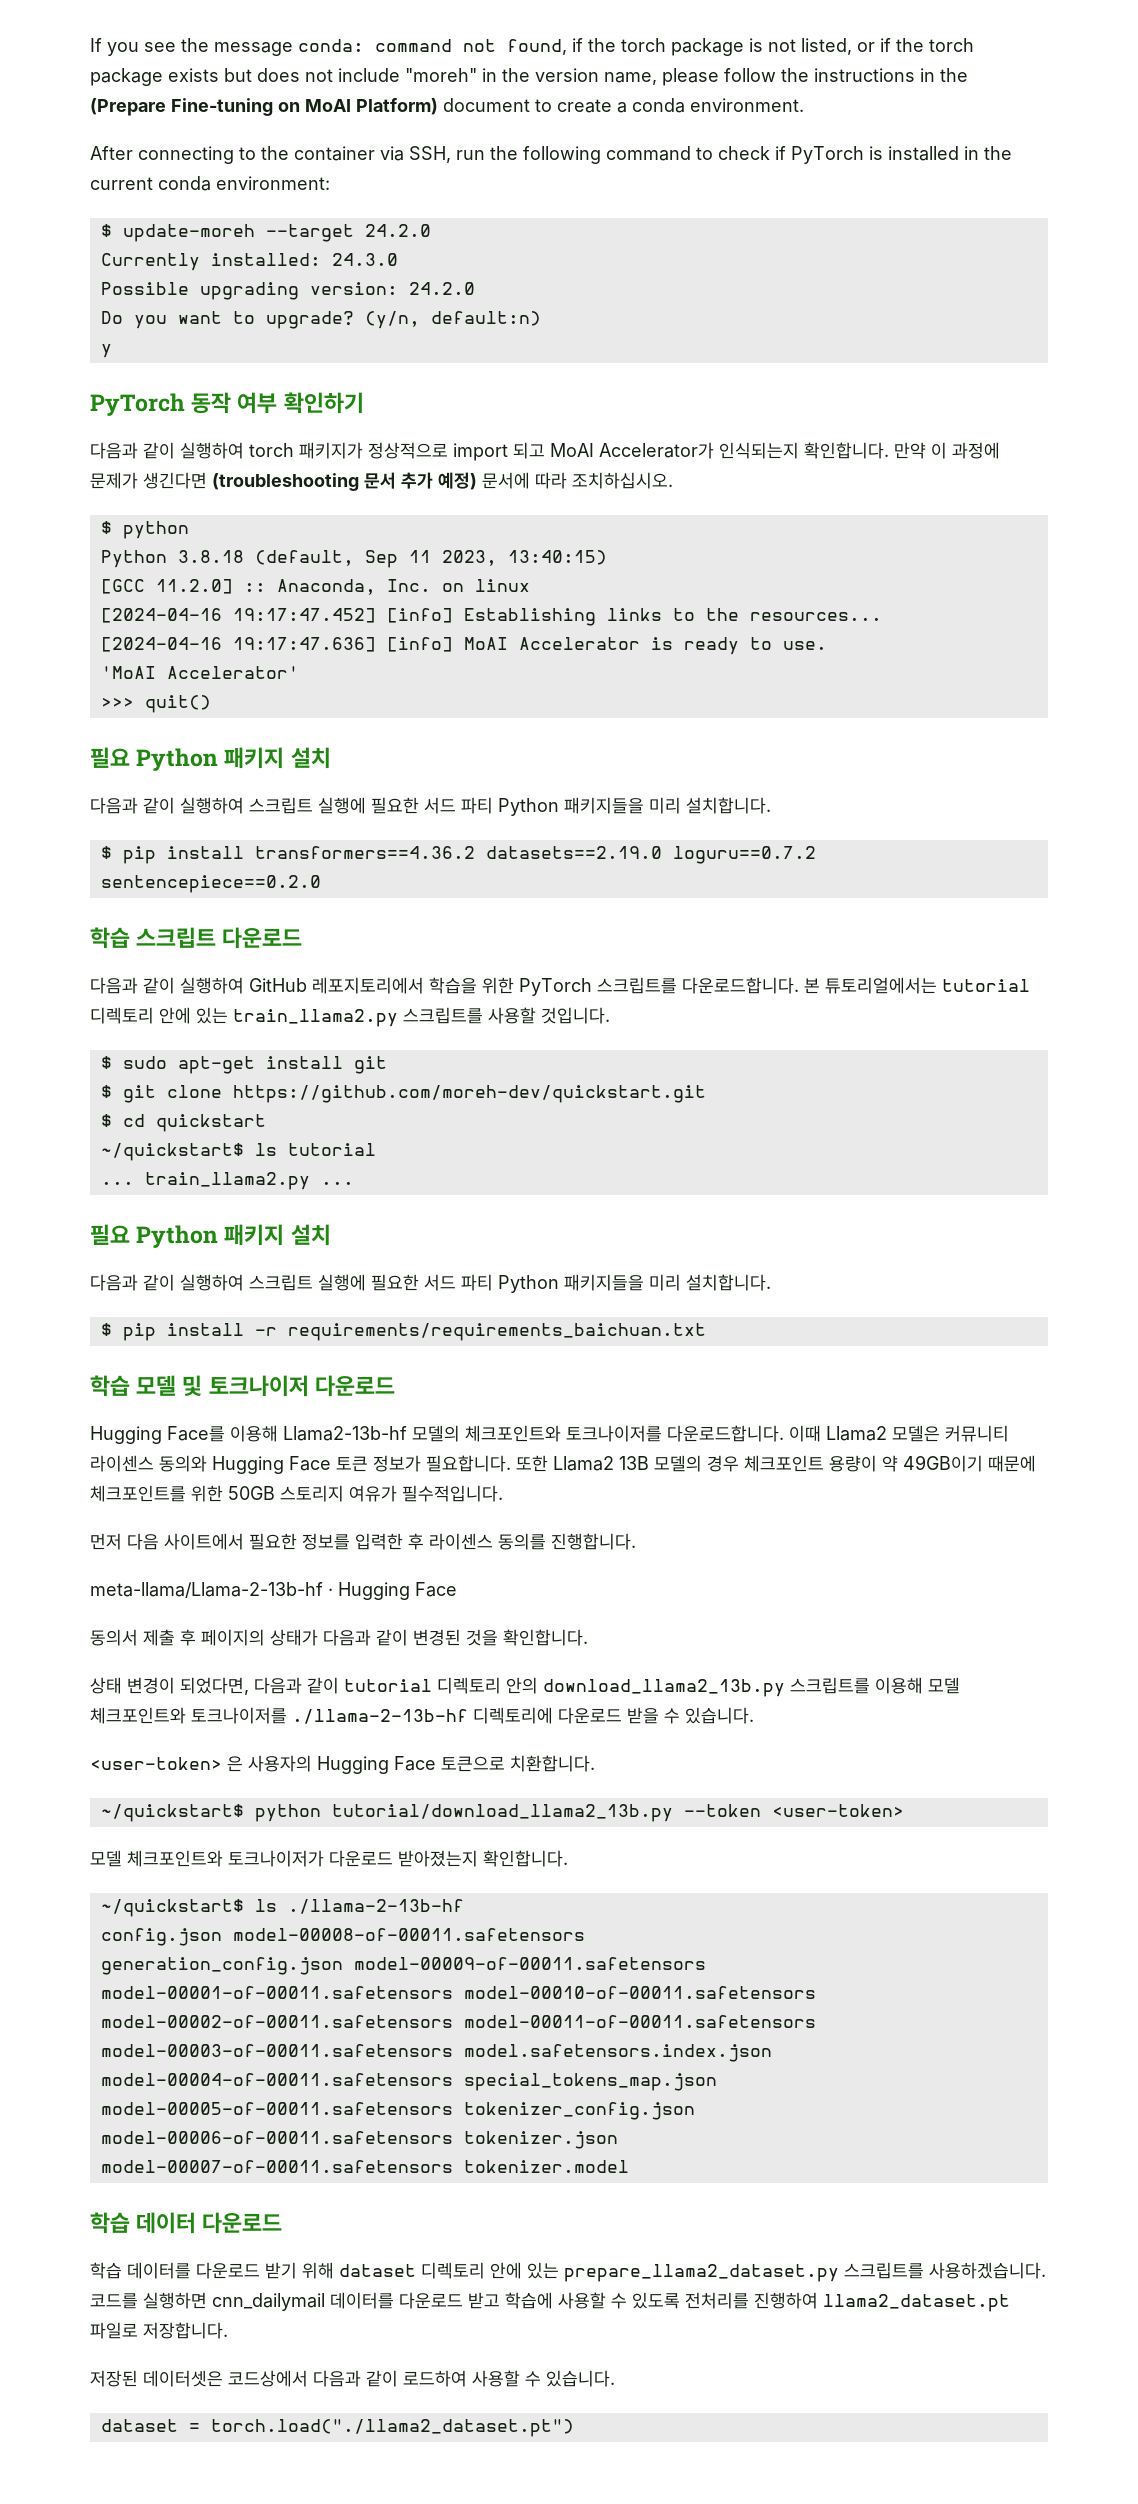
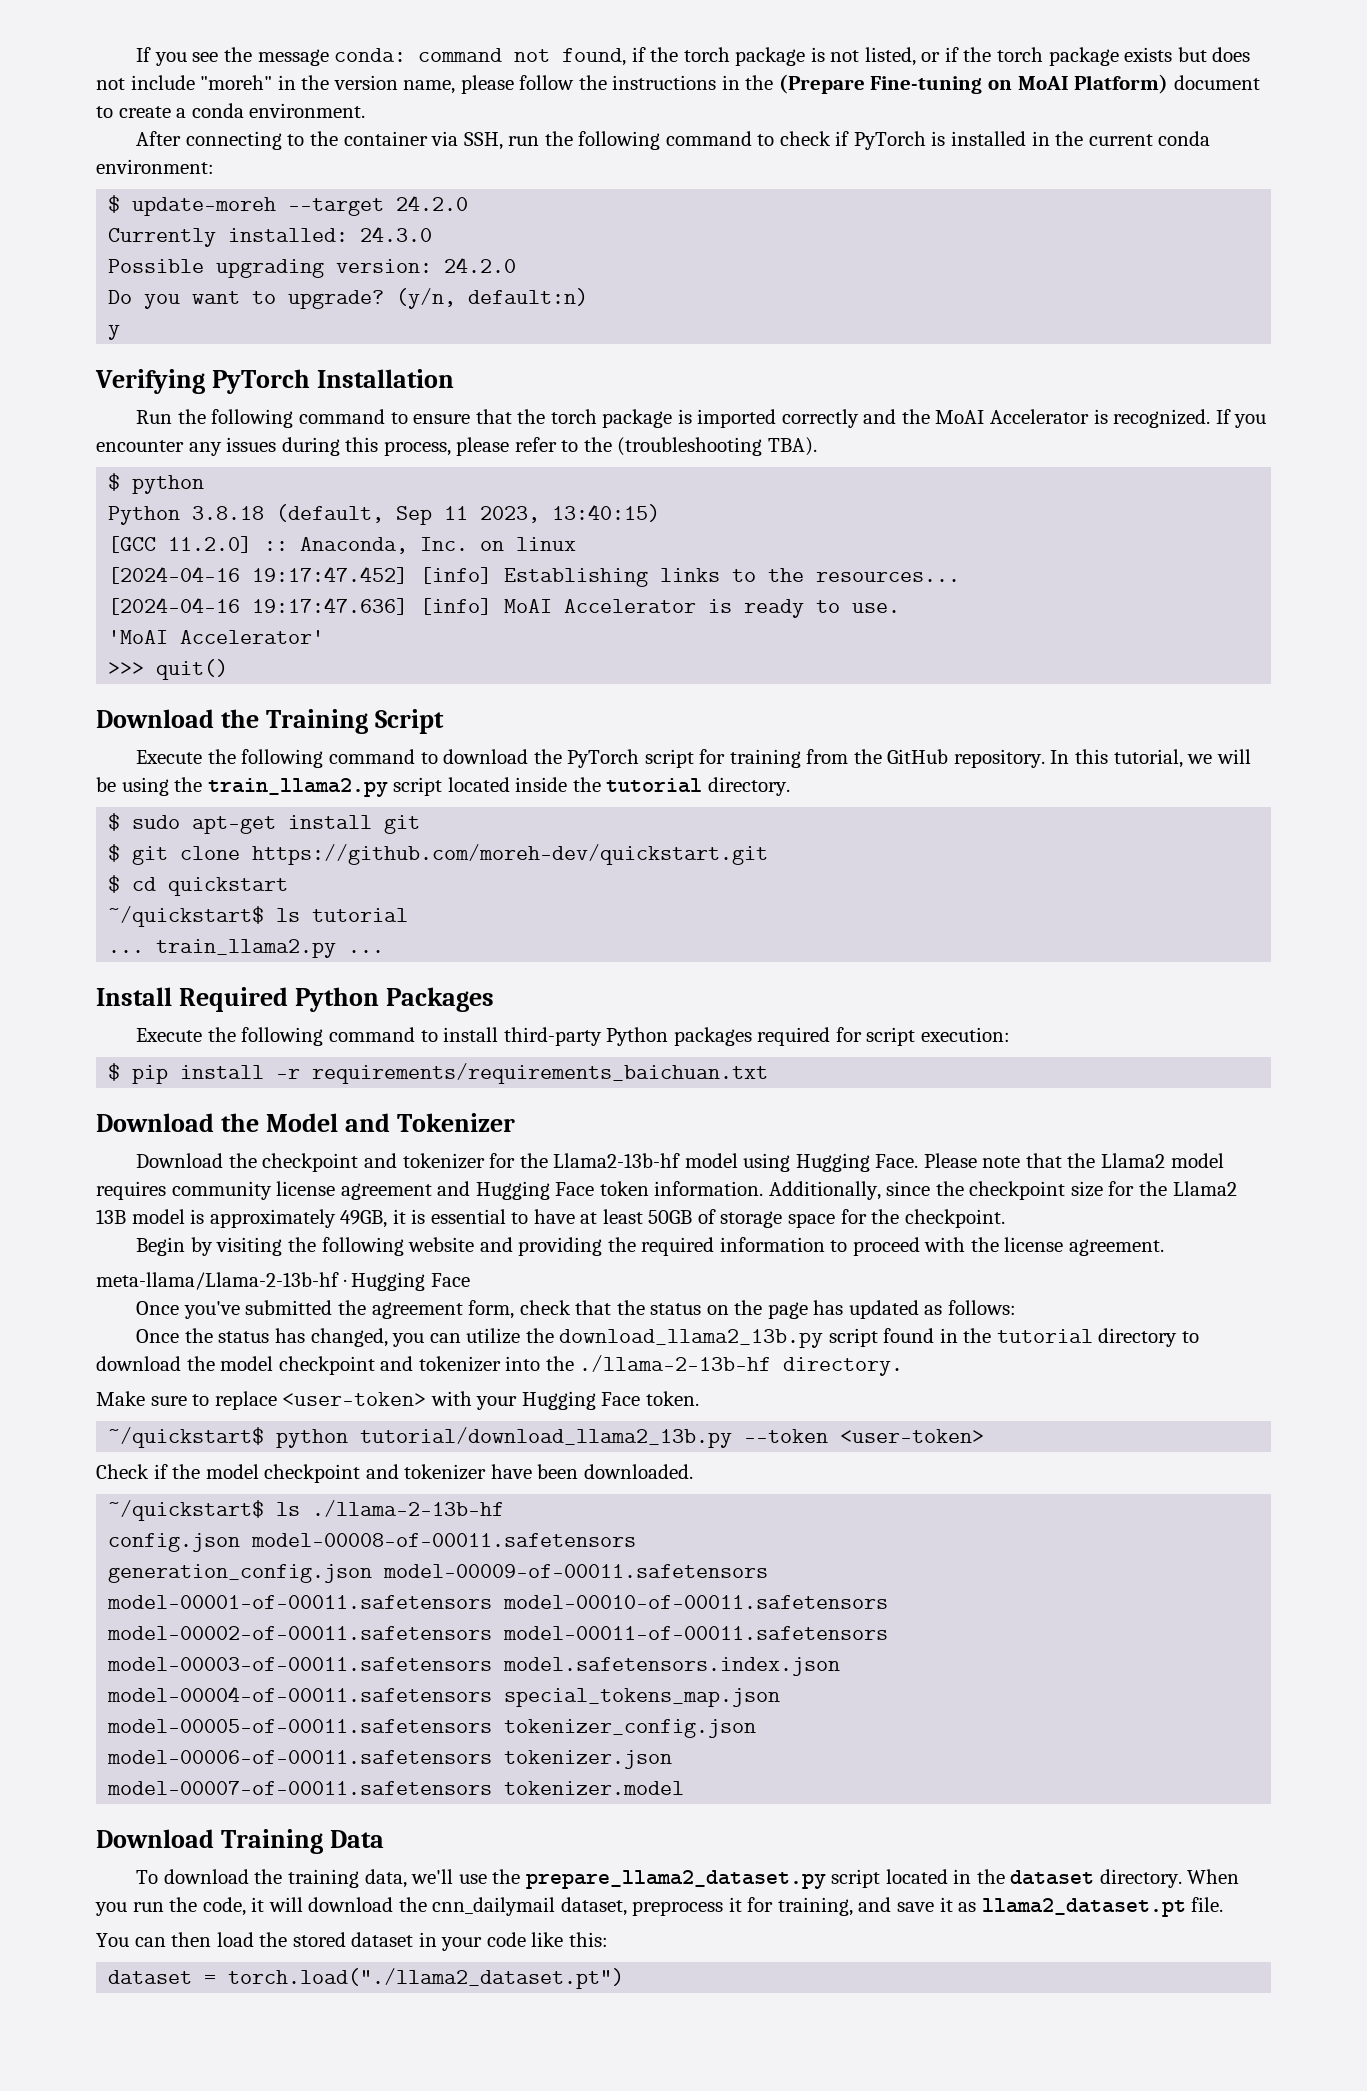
- PyTorch 동작 여부 확인하기
- 다음과 같이 실행하여 torch 패키지가 정상적으로 import 되고 MoAI Accelerator가 인식되는지 확인합니다. 만약 이 과정에 문제가 생긴다면 (troubleshooting 문서 추가 예정) 문서에 따라 조치하십시오.
+ Verifying PyTorch Installation
+ Run the following command to ensure that the torch package is imported correctly and the MoAI Accelerator is recognized. If you encounter any issues during this process, please refer to the (troubleshooting TBA).
  >>> quit()
- 필요 Python 패키지 설치
- 다음과 같이 실행하여 스크립트 실행에 필요한 서드 파티 Python 패키지들을 미리 설치합니다.
- $ pip install transformers==4.36.2 datasets==2.19.0 loguru==0.7.2 sentencepiece==0.2.0
- 학습 스크립트 다운로드
- 다음과 같이 실행하여 GitHub 레포지토리에서 학습을 위한 PyTorch 스크립트를 다운로드합니다. 본 튜토리얼에서는 tutorial 디렉토리 안에 있는 train_llama2.py 스크립트를 사용할 것입니다.
+ Download the Training Script
+ Execute the following command to download the PyTorch script for training from the GitHub repository. In this tutorial, we will be using the train_llama2.py script located inside the tutorial directory.
  ... train_llama2.py ...
- 필요 Python 패키지 설치
- 다음과 같이 실행하여 스크립트 실행에 필요한 서드 파티 Python 패키지들을 미리 설치합니다.
+ Install Required Python Packages
+ Execute the following command to install third-party Python packages required for script execution:
- 학습 모델 및 토크나이저 다운로드
- Hugging Face를 이용해 Llama2-13b-hf 모델의 체크포인트와 토크나이저를 다운로드합니다. 이때 Llama2 모델은 커뮤니티 라이센스 동의와 Hugging Face 토큰 정보가 필요합니다. 또한 Llama2 13B 모델의 경우 체크포인트 용량이 약 49GB이기 때문에 체크포인트를 위한 50GB 스토리지 여유가 필수적입니다.
- 먼저 다음 사이트에서 필요한 정보를 입력한 후 라이센스 동의를 진행합니다.
+ Download the Model and Tokenizer
+ Download the checkpoint and tokenizer for the Llama2-13b-hf model using Hugging Face. Please note that the Llama2 model requires community license agreement and Hugging Face token information. Additionally, since the checkpoint size for the Llama2 13B model is approximately 49GB, it is essential to have at least 50GB of storage space for the checkpoint.
+ Begin by visiting the following website and providing the required information to proceed with the license agreement.
  meta-llama/Llama-2-13b-hf · Hugging Face
- 동의서 제출 후 페이지의 상태가 다음과 같이 변경된 것을 확인합니다.
- 상태 변경이 되었다면, 다음과 같이 tutorial 디렉토리 안의 download_llama2_13b.py 스크립트를 이용해 모델 체크포인트와 토크나이저를 ./llama-2-13b-hf 디렉토리에 다운로드 받을 수 있습니다.
- <user-token> 은 사용자의 Hugging Face 토큰으로 치환합니다.
+ Once you've submitted the agreement form, check that the status on the page has updated as follows:
+ Once the status has changed, you can utilize the download_llama2_13b.py script found in the tutorial directory to download the model checkpoint and tokenizer into the ./llama-2-13b-hf directory.
+ Make sure to replace <user-token> with your Hugging Face token.
- 모델 체크포인트와 토크나이저가 다운로드 받아졌는지 확인합니다.
+ Check if the model checkpoint and tokenizer have been downloaded.
- 학습 데이터 다운로드
- 학습 데이터를 다운로드 받기 위해 dataset 디렉토리 안에 있는 prepare_llama2_dataset.py 스크립트를 사용하겠습니다. 코드를 실행하면 cnn_dailymail 데이터를 다운로드 받고 학습에 사용할 수 있도록 전처리를 진행하여 llama2_dataset.pt 파일로 저장합니다.
- 저장된 데이터셋은 코드상에서 다음과 같이 로드하여 사용할 수 있습니다.
+ Download Training Data
+ To download the training data, we'll use the prepare_llama2_dataset.py script located in the dataset directory. When you run the code, it will download the cnn_dailymail dataset, preprocess it for training, and save it as llama2_dataset.pt file.
+ You can then load the stored dataset in your code like this:

